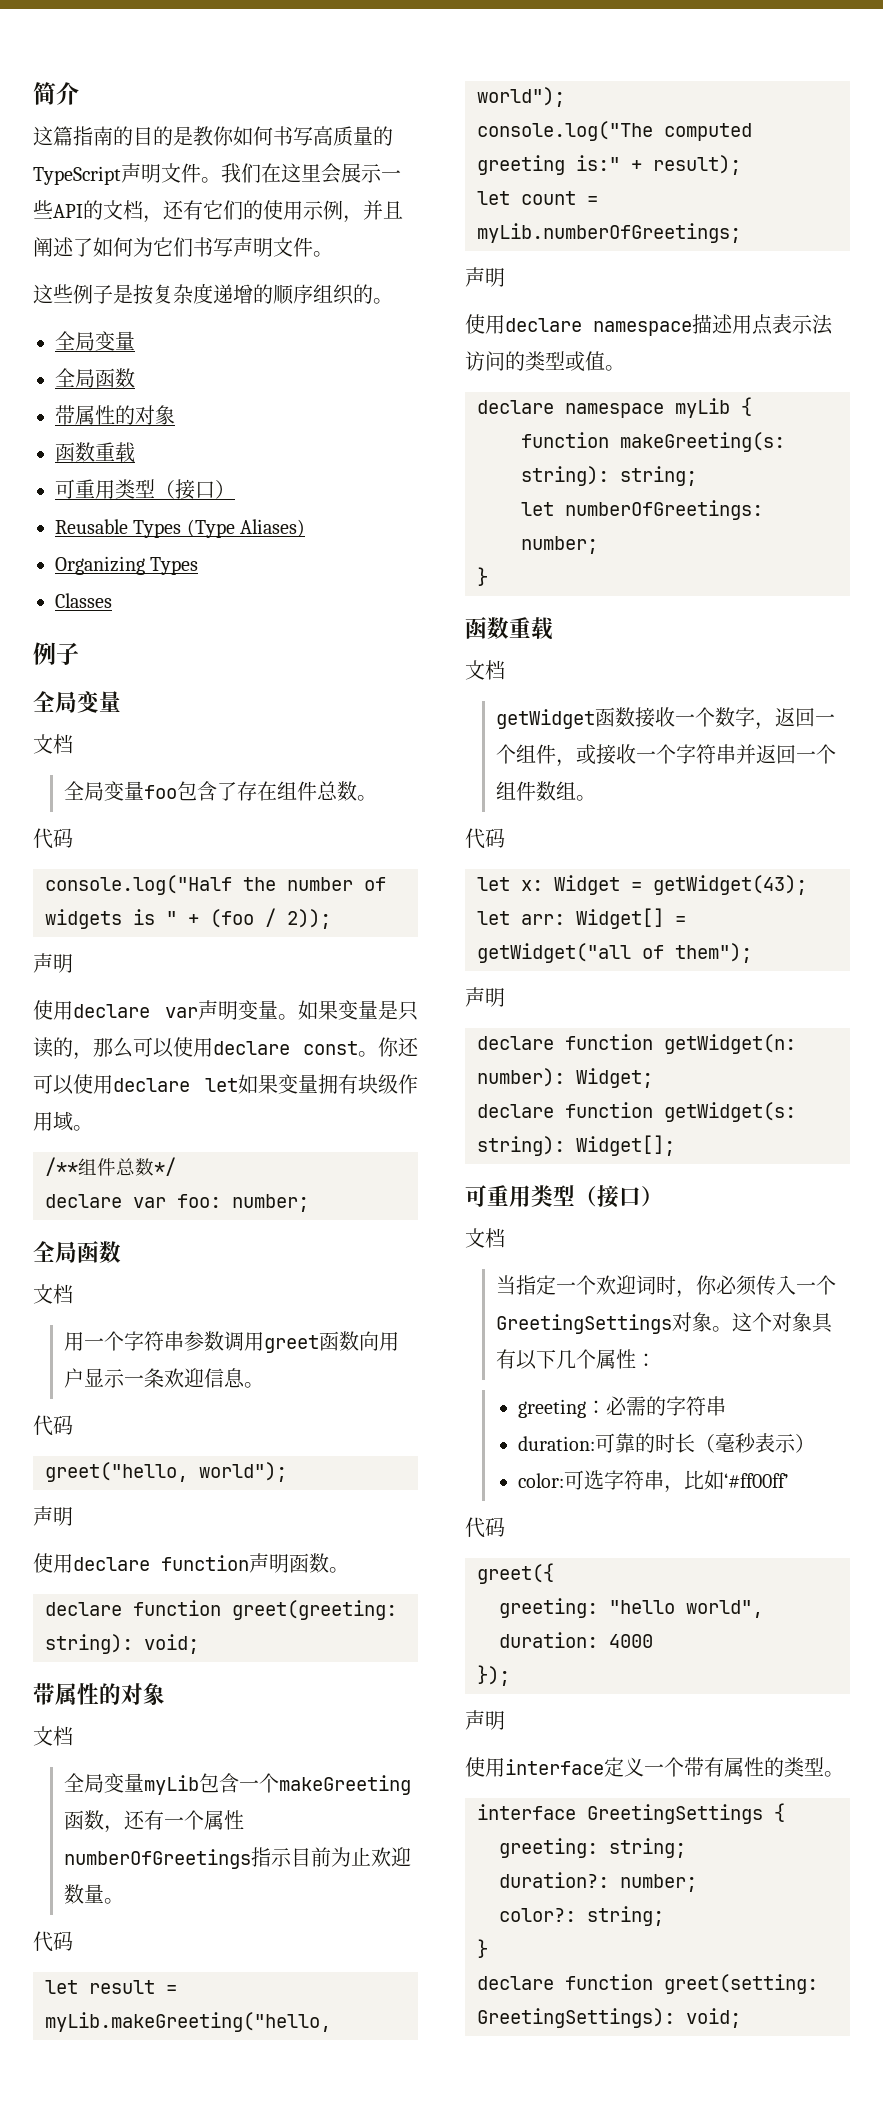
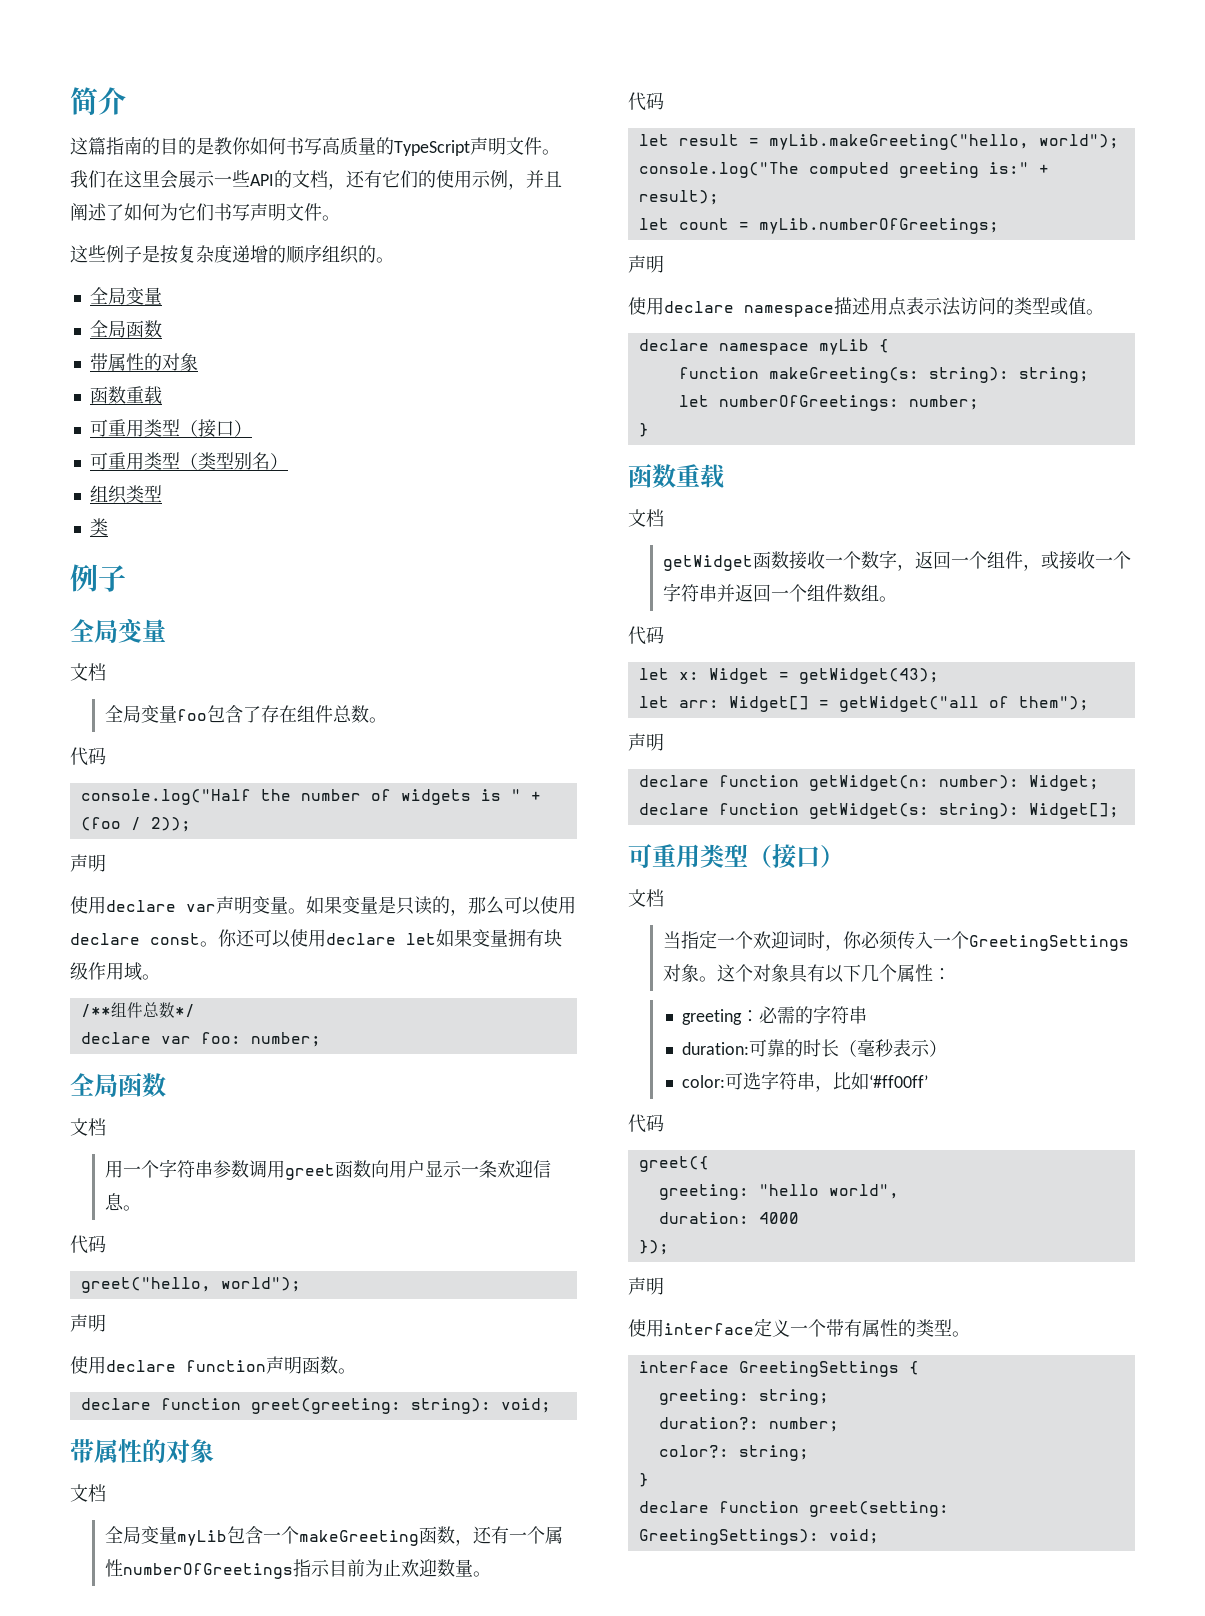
- Reusable Types (Type Aliases)
- Organizing Types
- Classes
+ 可重用类型（类型别名）
+ 组织类型
+ 类

